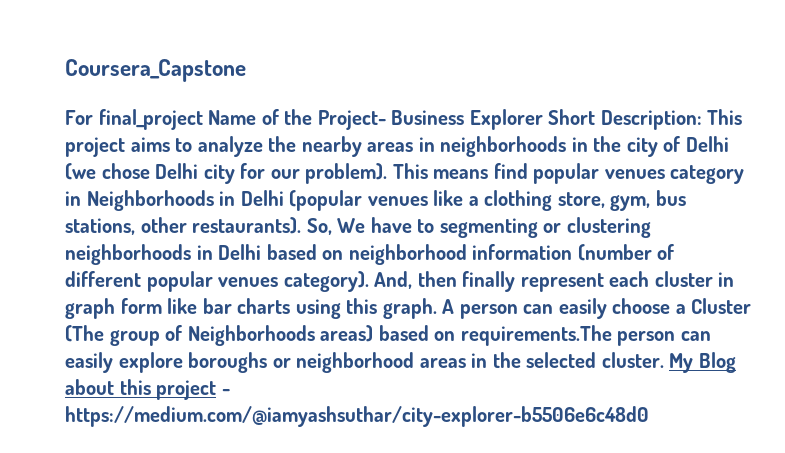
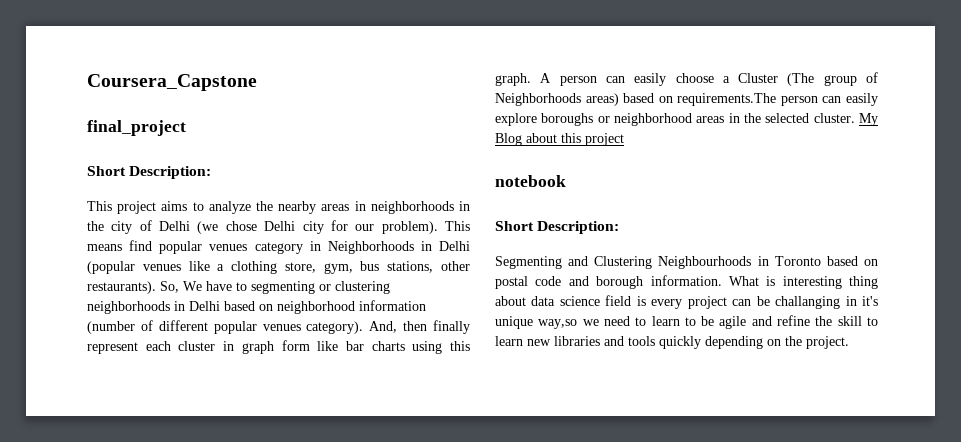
- For final_project Name of the Project- Business Explorer Short Description: This project aims to analyze the nearby areas in neighborhoods in the city of Delhi (we chose Delhi city for our problem).
+ final_project
+ Short Description:
+ This project aims to analyze the nearby areas in neighborhoods in the city of Delhi (we chose Delhi city for our problem).
- My Blog about this project - https://medium.com/@iamyashsuthar/city-explorer-b5506e6c48d0
+ My Blog about this project
+ notebook
+ Short Description:
+ Segmenting and Clustering Neighbourhoods in Toronto based on postal code and borough information. What is interesting thing about data science field is every project can be challanging in it's unique way,so we need to learn to be agile and refine the skill to learn new libraries and tools quickly depending on the project.

